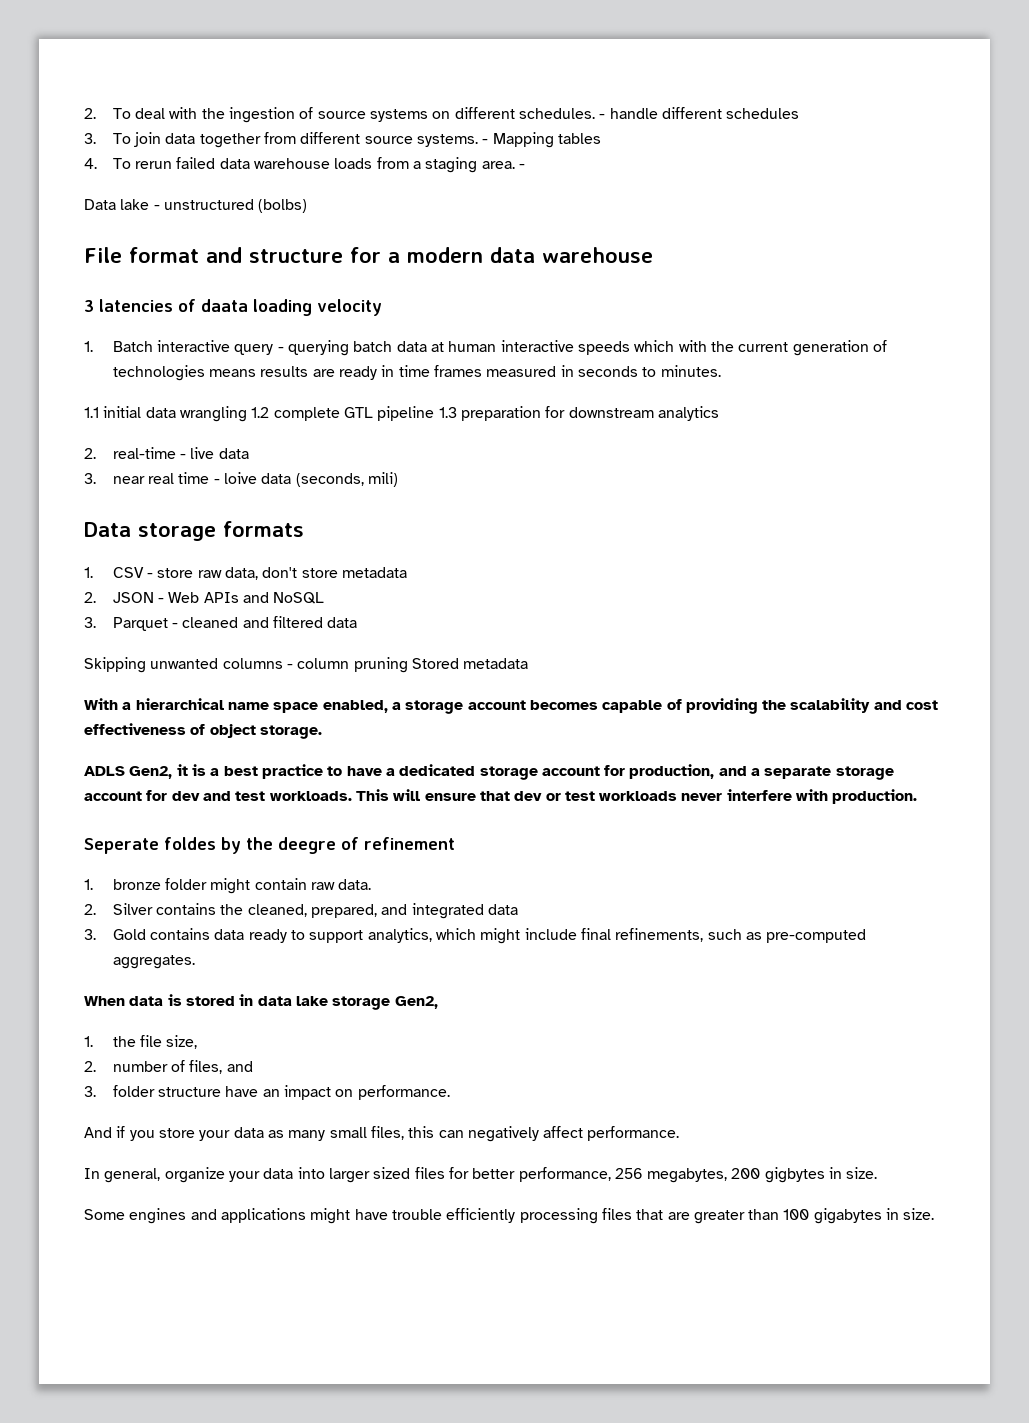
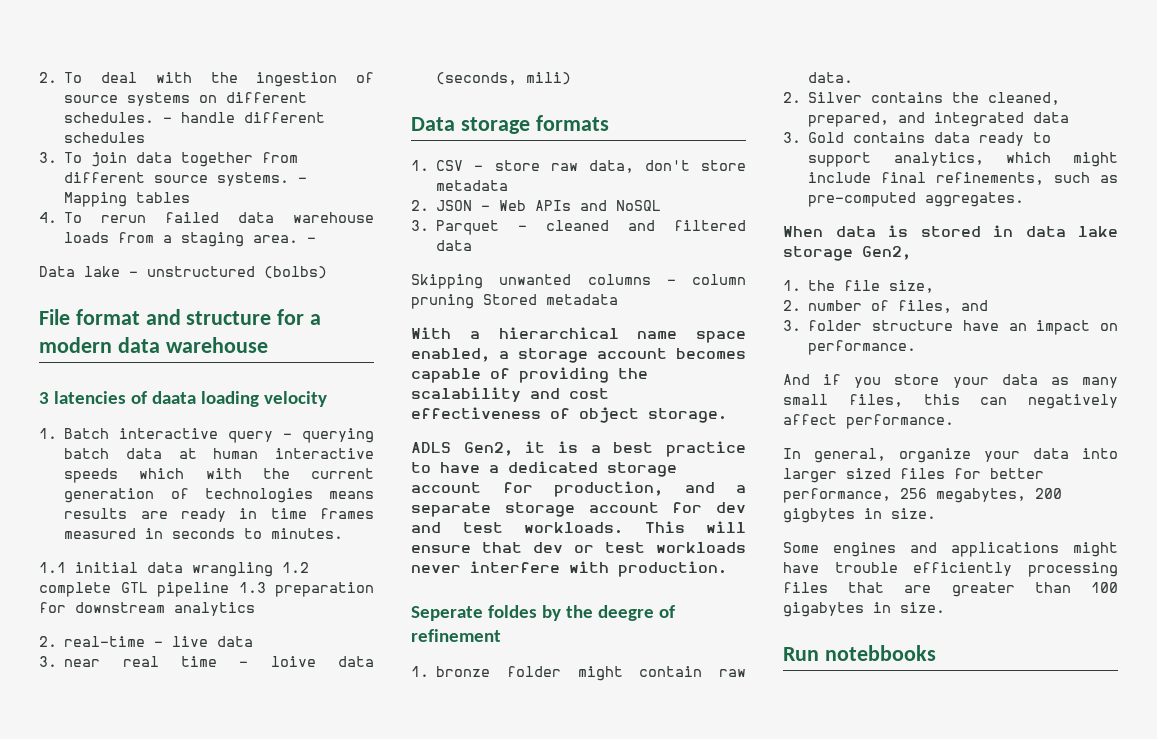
+ Run notebbooks

